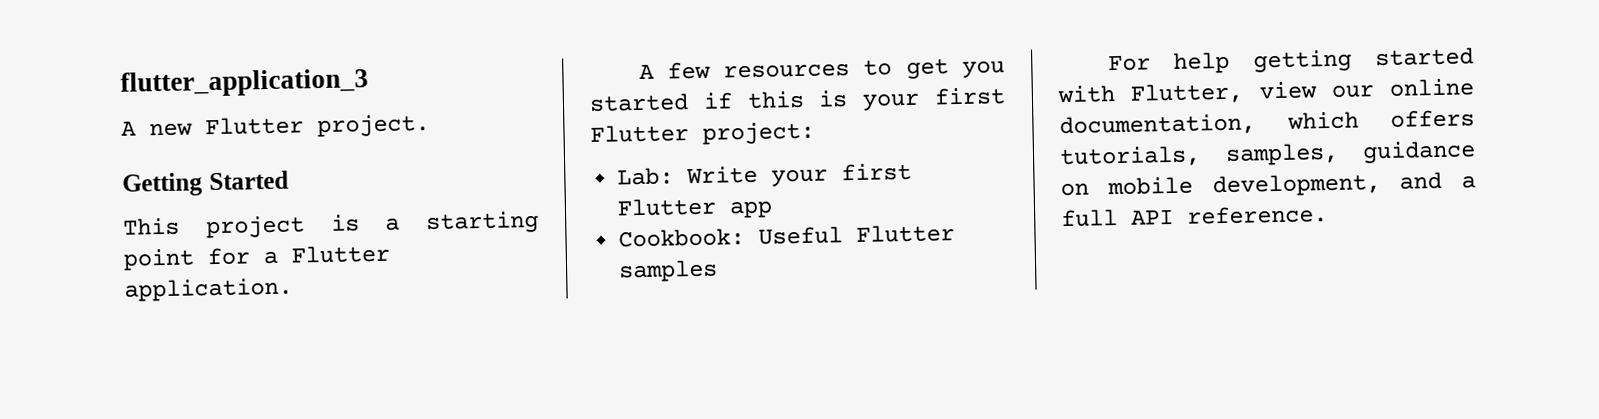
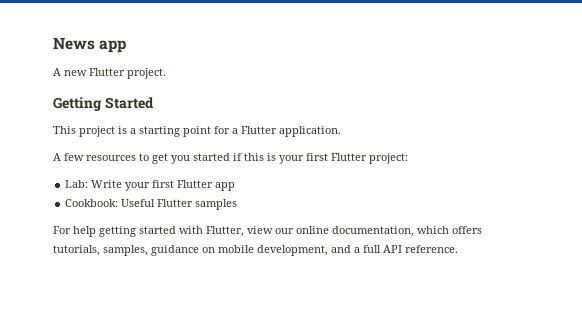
- flutter_application_3
+ News app

